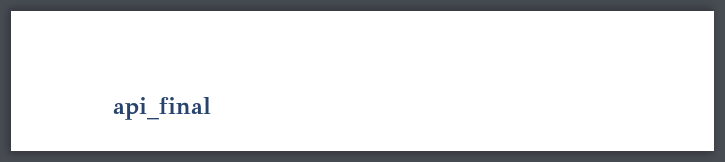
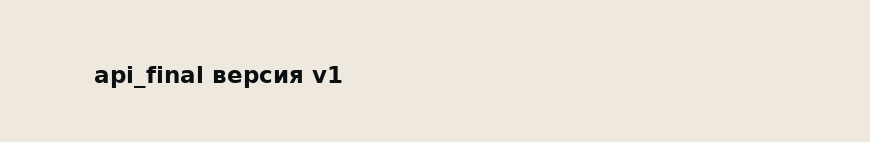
- api_final
+ api_final версия v1

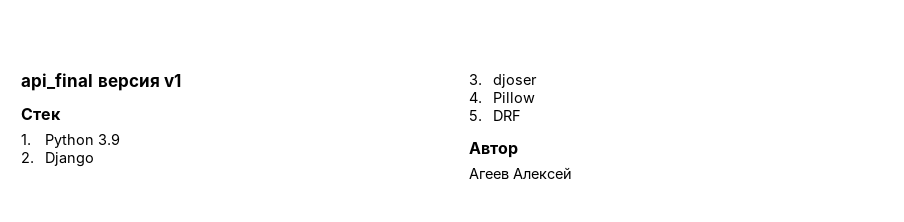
+ Стек
+ 1. Python 3.9
+ 2. Django
+ 3. djoser
+ 4. Pillow
+ 5. DRF
+ Автор
+ Агеев Алексей

